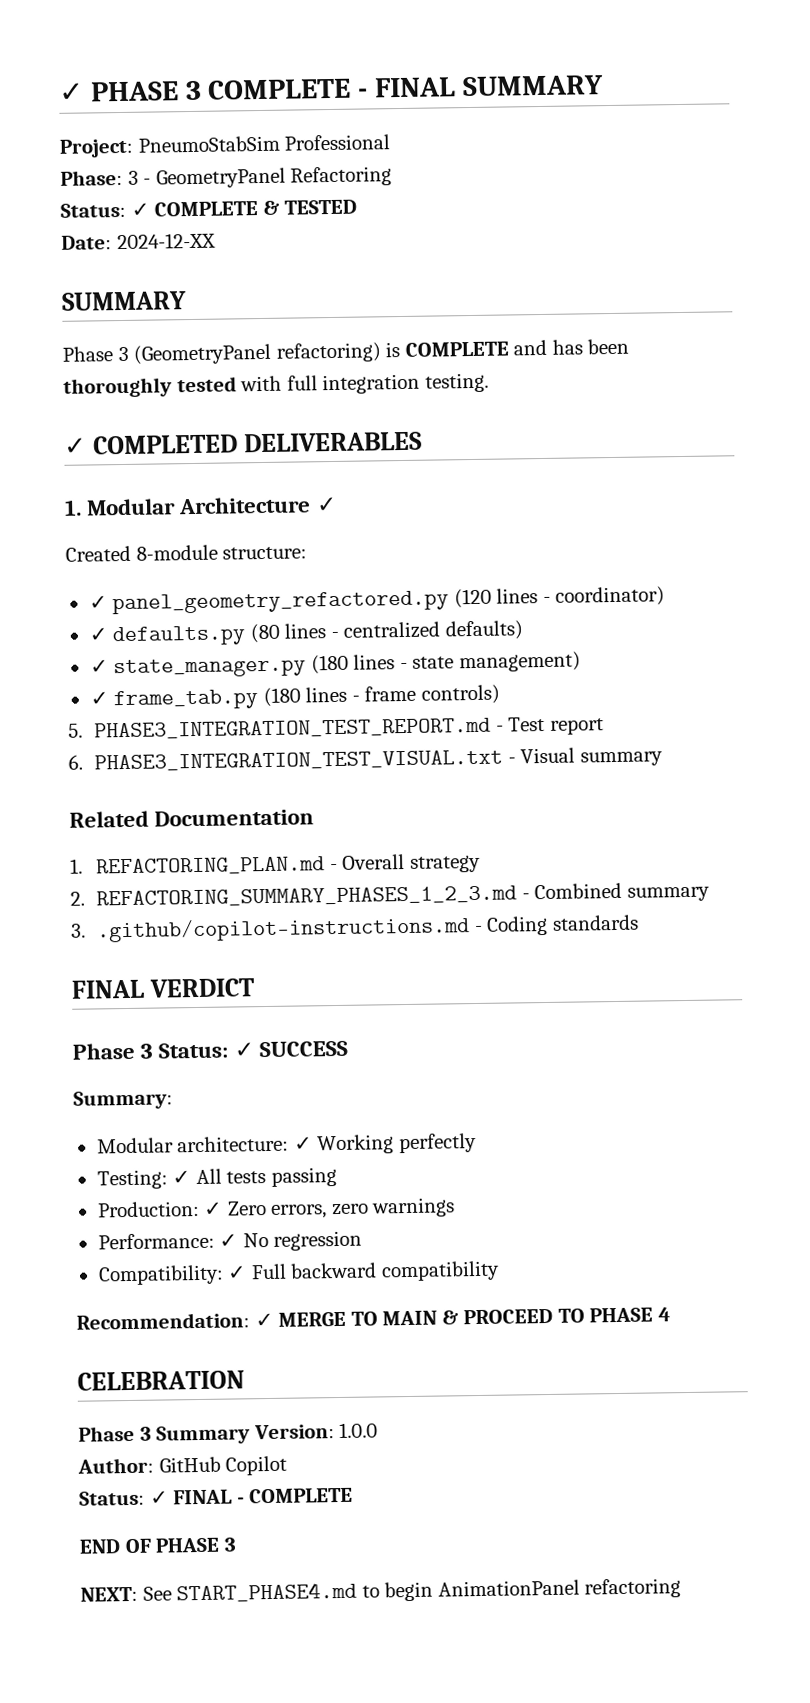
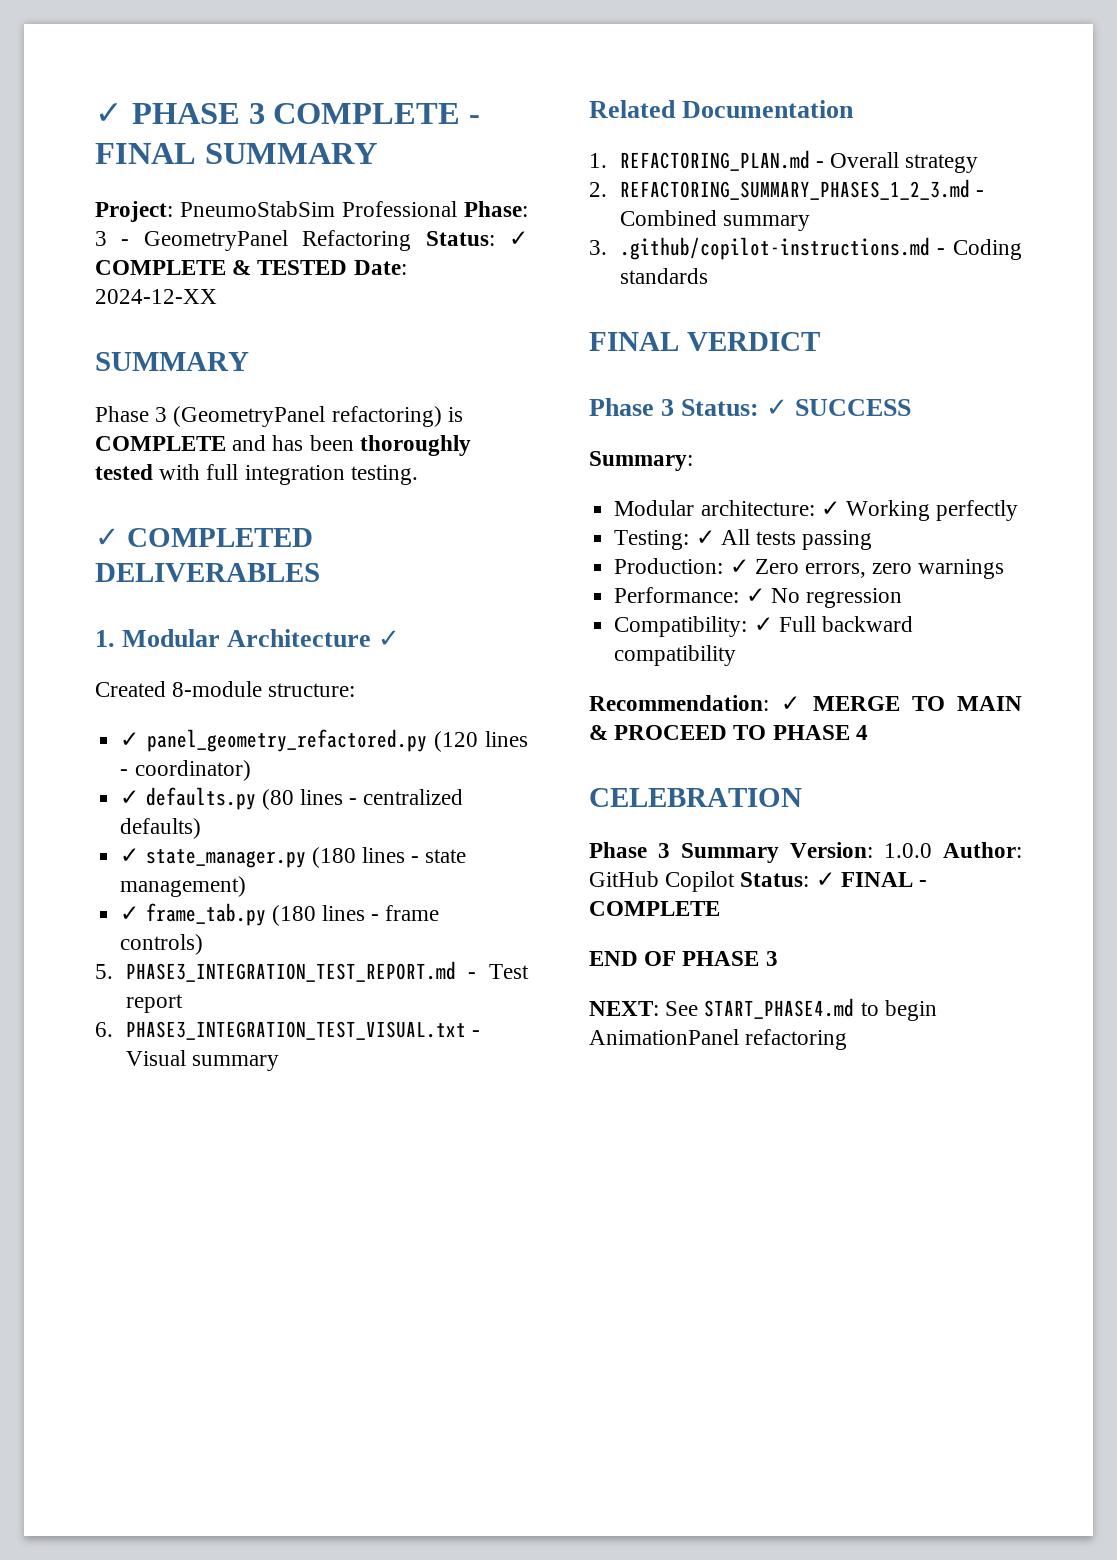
- Project: PneumoStabSim Professional
- Phase: 3 - GeometryPanel Refactoring
- Status: ✓ COMPLETE & TESTED
- Date: 2024-12-XX
+ Project: PneumoStabSim Professional Phase: 3 - GeometryPanel Refactoring Status: ✓ COMPLETE & TESTED Date: 2024-12-XX
- Phase 3 Summary Version: 1.0.0
- Author: GitHub Copilot
- Status: ✓ FINAL - COMPLETE
+ Phase 3 Summary Version: 1.0.0 Author: GitHub Copilot Status: ✓ FINAL - COMPLETE

